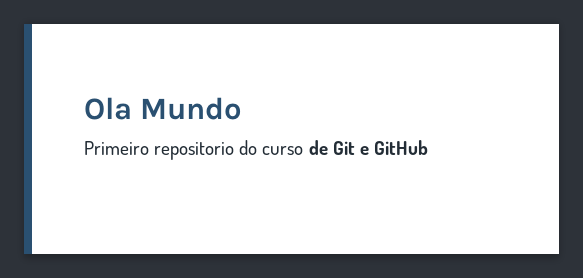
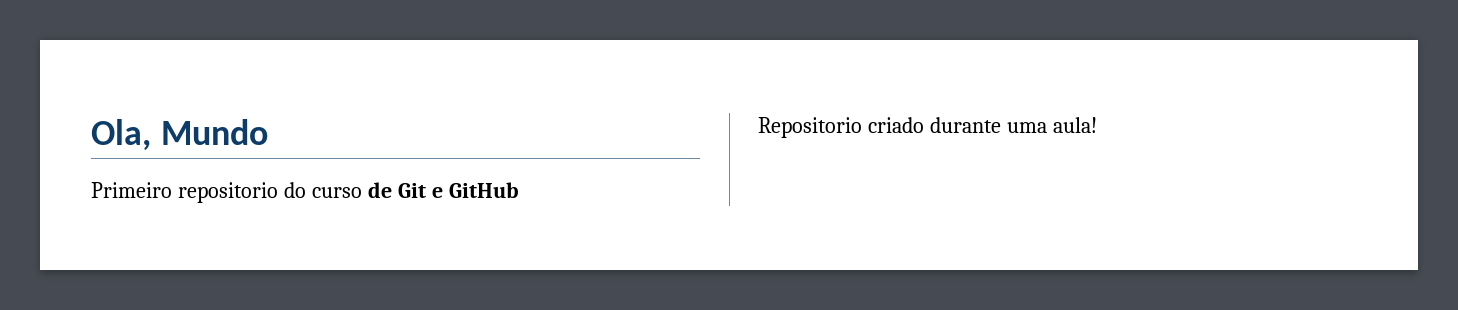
- Ola Mundo
+ Ola, Mundo
+ Repositorio criado durante uma aula!

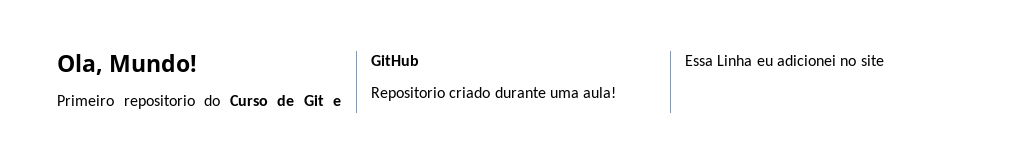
- Ola, Mundo
+ Ola, Mundo!
- Primeiro repositorio do curso de Git e GitHub
+ Primeiro repositorio do Curso de Git e GitHub
+ Essa Linha eu adicionei no site

